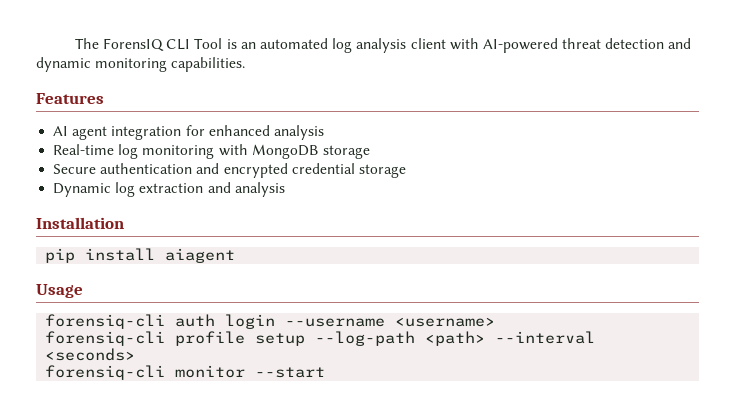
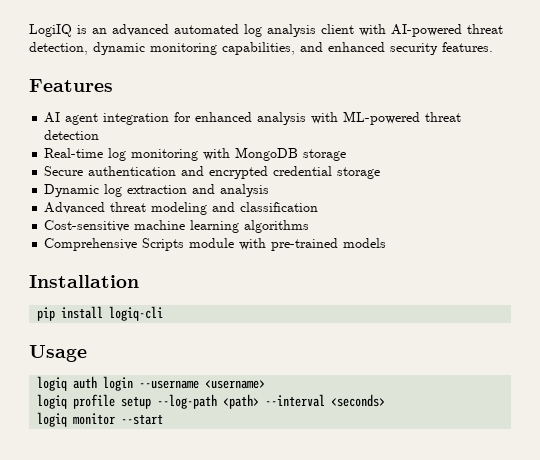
- The ForensIQ CLI Tool is an automated log analysis client with AI-powered threat detection and dynamic monitoring capabilities.
+ LogiIQ is an advanced automated log analysis client with AI-powered threat detection, dynamic monitoring capabilities, and enhanced security features.
- AI agent integration for enhanced analysis
+ AI agent integration for enhanced analysis with ML-powered threat detection
+ Advanced threat modeling and classification
+ Cost-sensitive machine learning algorithms
+ Comprehensive Scripts module with pre-trained models
- pip install aiagent
+ pip install logiq-cli
- forensiq-cli auth login --username <username>
+ logiq auth login --username <username>
- forensiq-cli profile setup --log-path <path> --interval <seconds>
+ logiq profile setup --log-path <path> --interval <seconds>
- forensiq-cli monitor --start
+ logiq monitor --start

